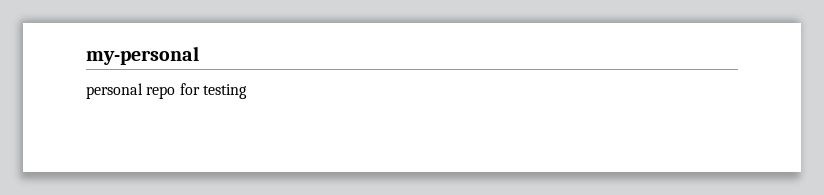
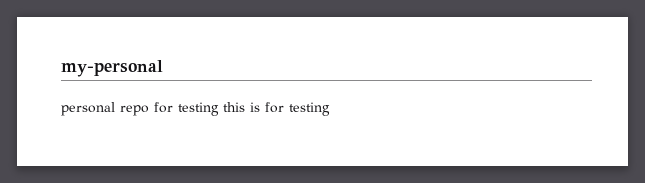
- personal repo for testing
+ personal repo for testing this is for testing

